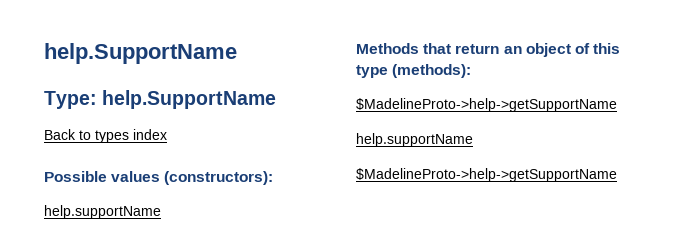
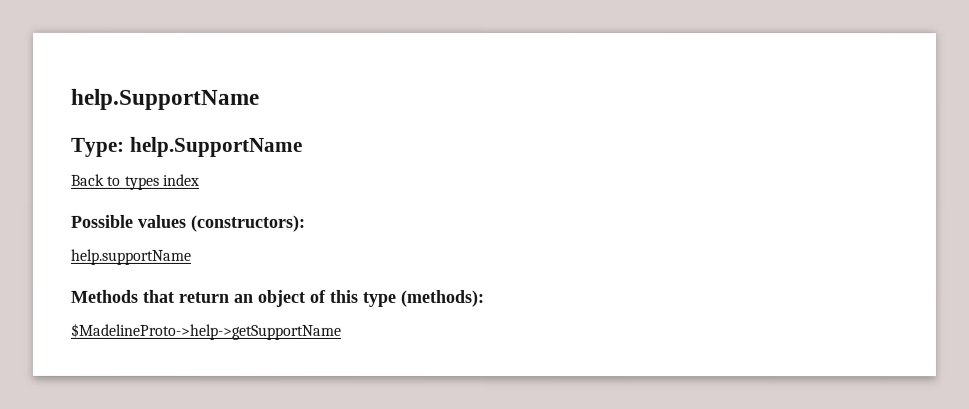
  Methods that return an object of this type (methods):
- $MadelineProto->help->getSupportName
- help.supportName

